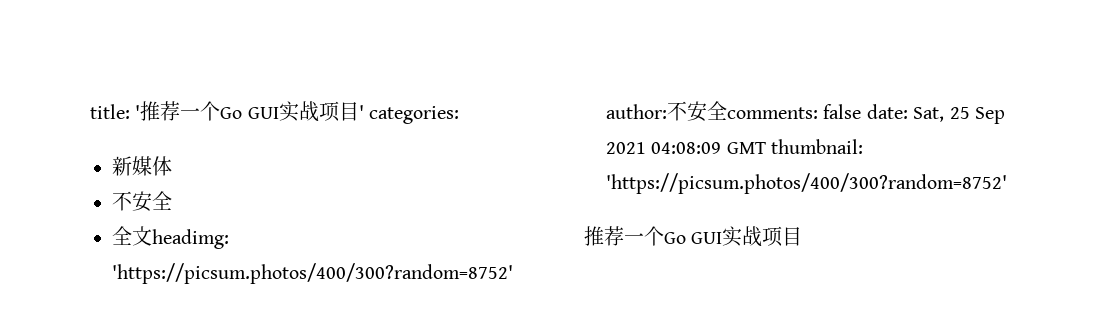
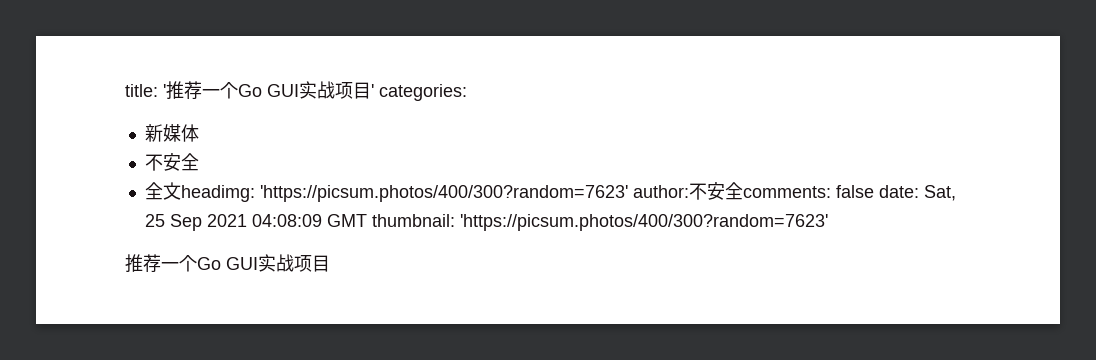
- 全文headimg: 'https://picsum.photos/400/300?random=8752' author:不安全comments: false date: Sat, 25 Sep 2021 04:08:09 GMT thumbnail: 'https://picsum.photos/400/300?random=8752'
+ 全文headimg: 'https://picsum.photos/400/300?random=7623' author:不安全comments: false date: Sat, 25 Sep 2021 04:08:09 GMT thumbnail: 'https://picsum.photos/400/300?random=7623'

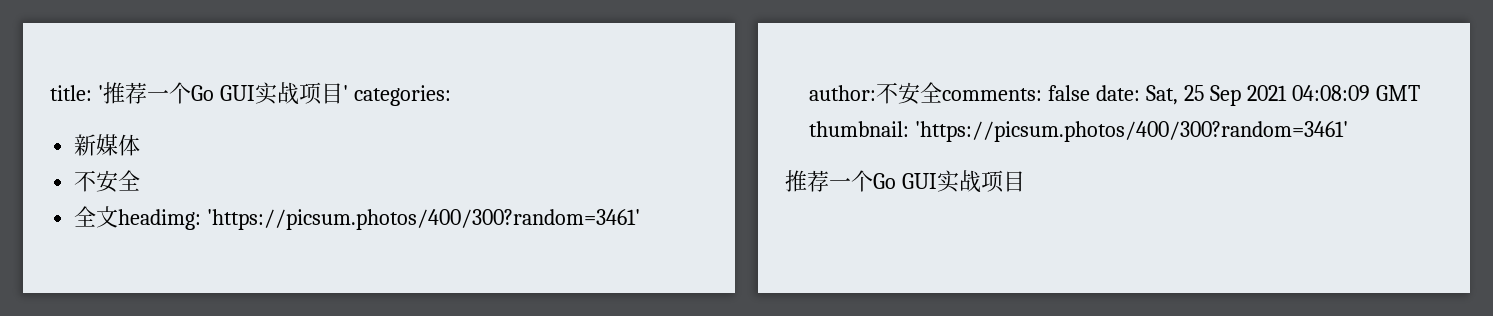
- 全文headimg: 'https://picsum.photos/400/300?random=7623' author:不安全comments: false date: Sat, 25 Sep 2021 04:08:09 GMT thumbnail: 'https://picsum.photos/400/300?random=7623'
+ 全文headimg: 'https://picsum.photos/400/300?random=3461' author:不安全comments: false date: Sat, 25 Sep 2021 04:08:09 GMT thumbnail: 'https://picsum.photos/400/300?random=3461'

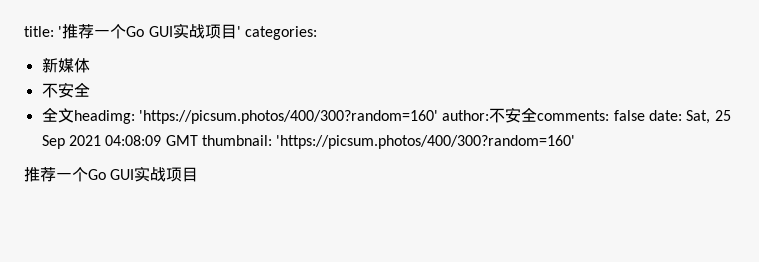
- 全文headimg: 'https://picsum.photos/400/300?random=3461' author:不安全comments: false date: Sat, 25 Sep 2021 04:08:09 GMT thumbnail: 'https://picsum.photos/400/300?random=3461'
+ 全文headimg: 'https://picsum.photos/400/300?random=160' author:不安全comments: false date: Sat, 25 Sep 2021 04:08:09 GMT thumbnail: 'https://picsum.photos/400/300?random=160'

